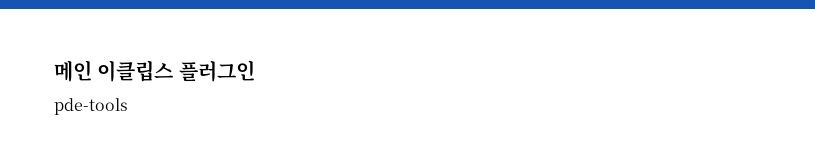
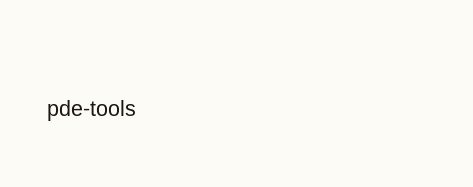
- 메인 이클립스 플러그인

